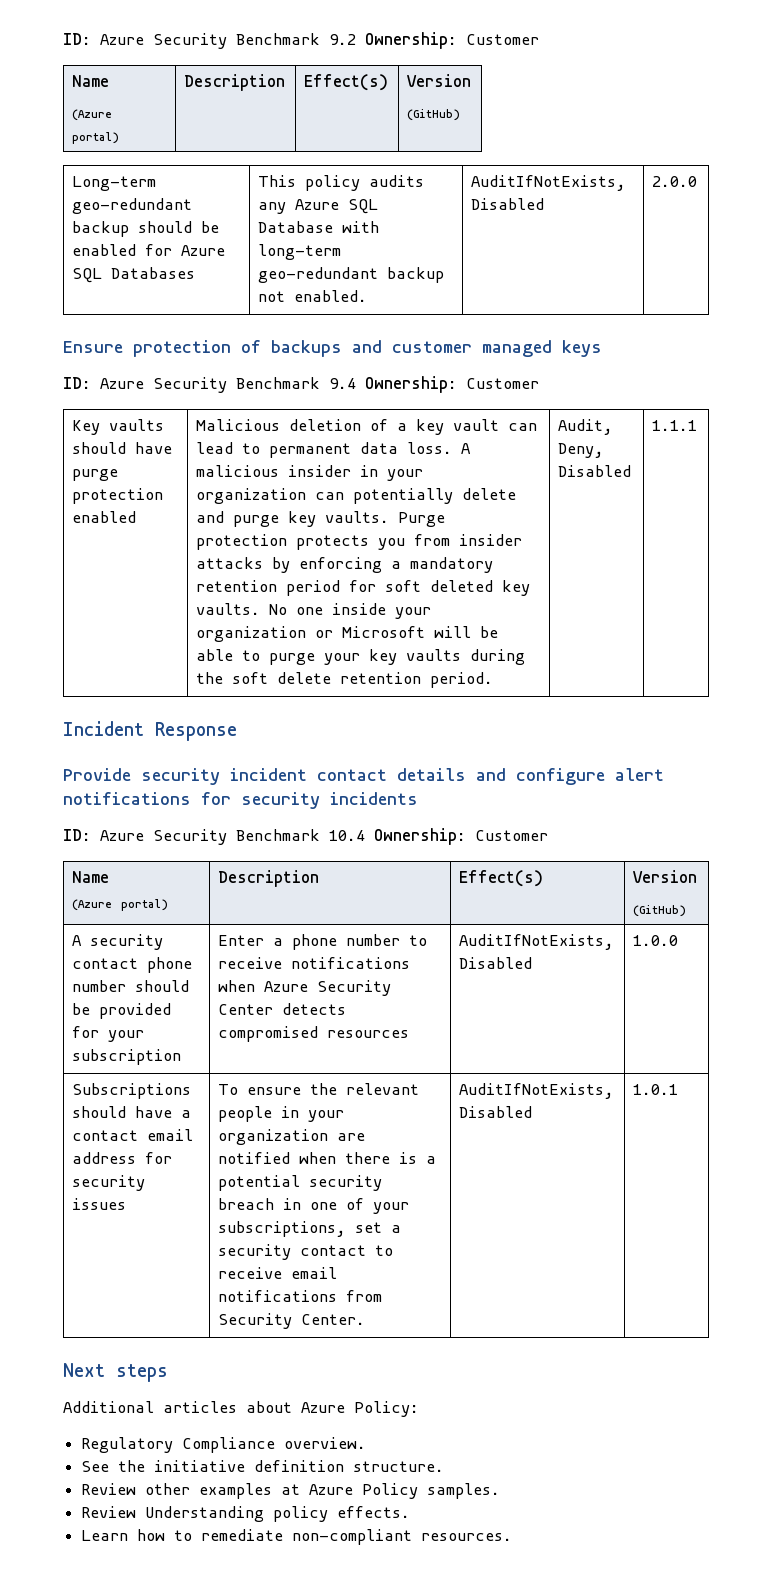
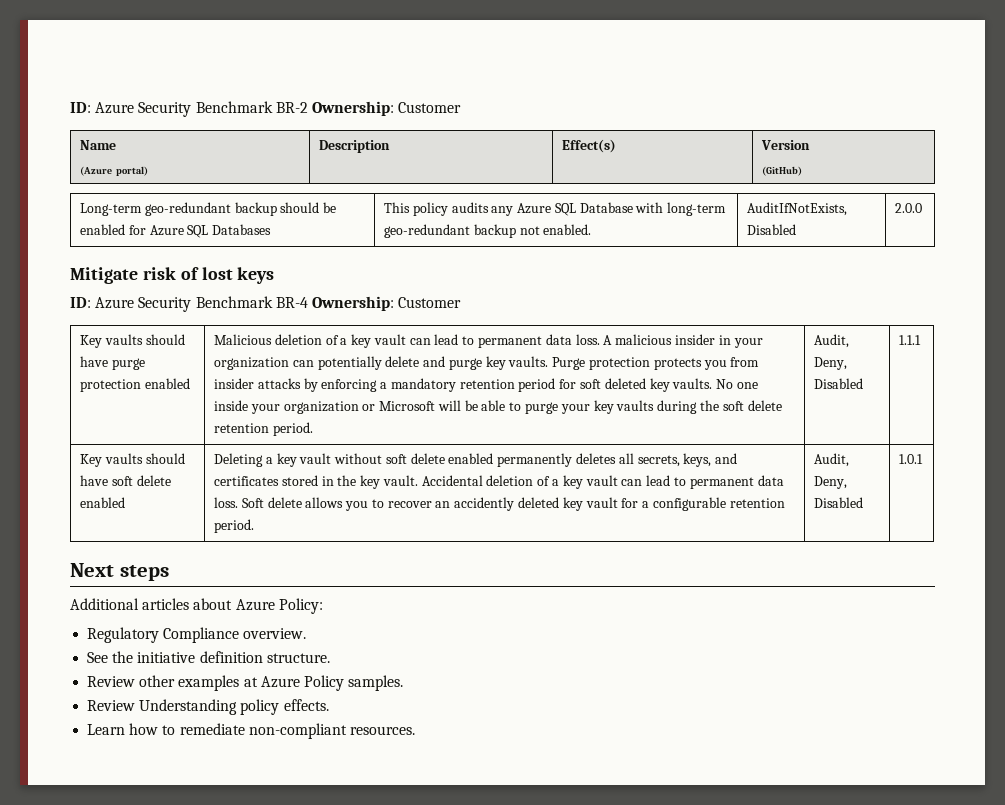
- ID: Azure Security Benchmark 9.2 Ownership: Customer
+ ID: Azure Security Benchmark BR-2 Ownership: Customer
- Ensure protection of backups and customer managed keys
+ Mitigate risk of lost keys
- ID: Azure Security Benchmark 9.4 Ownership: Customer
+ ID: Azure Security Benchmark BR-4 Ownership: Customer
- Incident Response
- Provide security incident contact details and configure alert notifications for security incidents
- ID: Azure Security Benchmark 10.4 Ownership: Customer
- Name
- (Azure portal) | Description | Effect(s) | Version
- (GitHub)
- A security contact phone number should be provided for your subscription | Enter a phone number to receive notifications when Azure Security Center detects compromised resources | AuditIfNotExists, Disabled | 1.0.0
- Subscriptions should have a contact email address for security issues | To ensure the relevant people in your organization are notified when there is a potential security breach in one of your subscriptions, set a security contact to receive email notifications from Security Center. | AuditIfNotExists, Disabled
+ Key vaults should have soft delete enabled | Deleting a key vault without soft delete enabled permanently deletes all secrets, keys, and certificates stored in the key vault. Accidental deletion of a key vault can lead to permanent data loss. Soft delete allows you to recover an accidently deleted key vault for a configurable retention period. | Audit, Deny, Disabled

